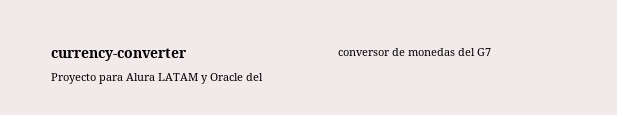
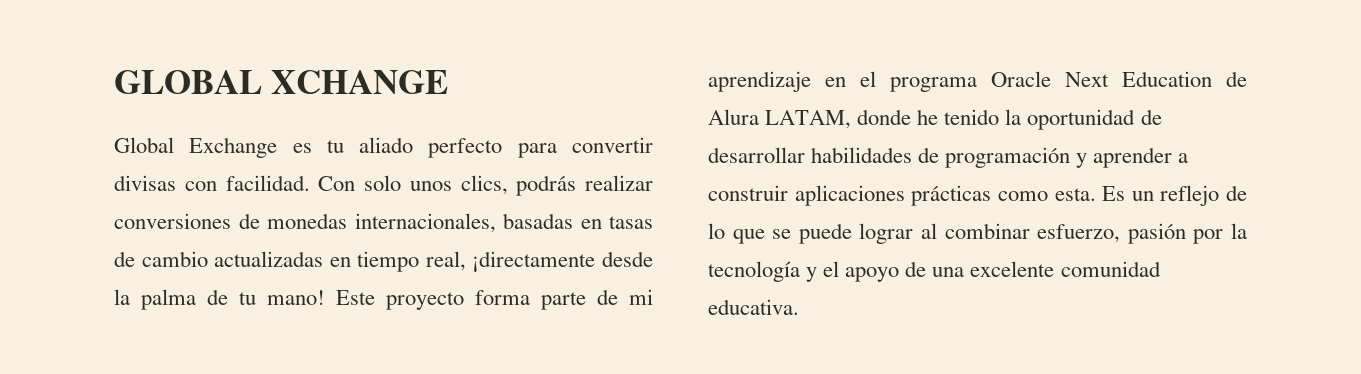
- currency-converter
- Proyecto para Alura LATAM y Oracle del conversor de monedas del G7
+ GLOBAL XCHANGE
+ Global Exchange es tu aliado perfecto para convertir divisas con facilidad. Con solo unos clics, podrás realizar conversiones de monedas internacionales, basadas en tasas de cambio actualizadas en tiempo real, ¡directamente desde la palma de tu mano! Este proyecto forma parte de mi aprendizaje en el programa Oracle Next Education de Alura LATAM, donde he tenido la oportunidad de desarrollar habilidades de programación y aprender a construir aplicaciones prácticas como esta. Es un reflejo de lo que se puede lograr al combinar esfuerzo, pasión por la tecnología y el apoyo de una excelente comunidad educativa.

